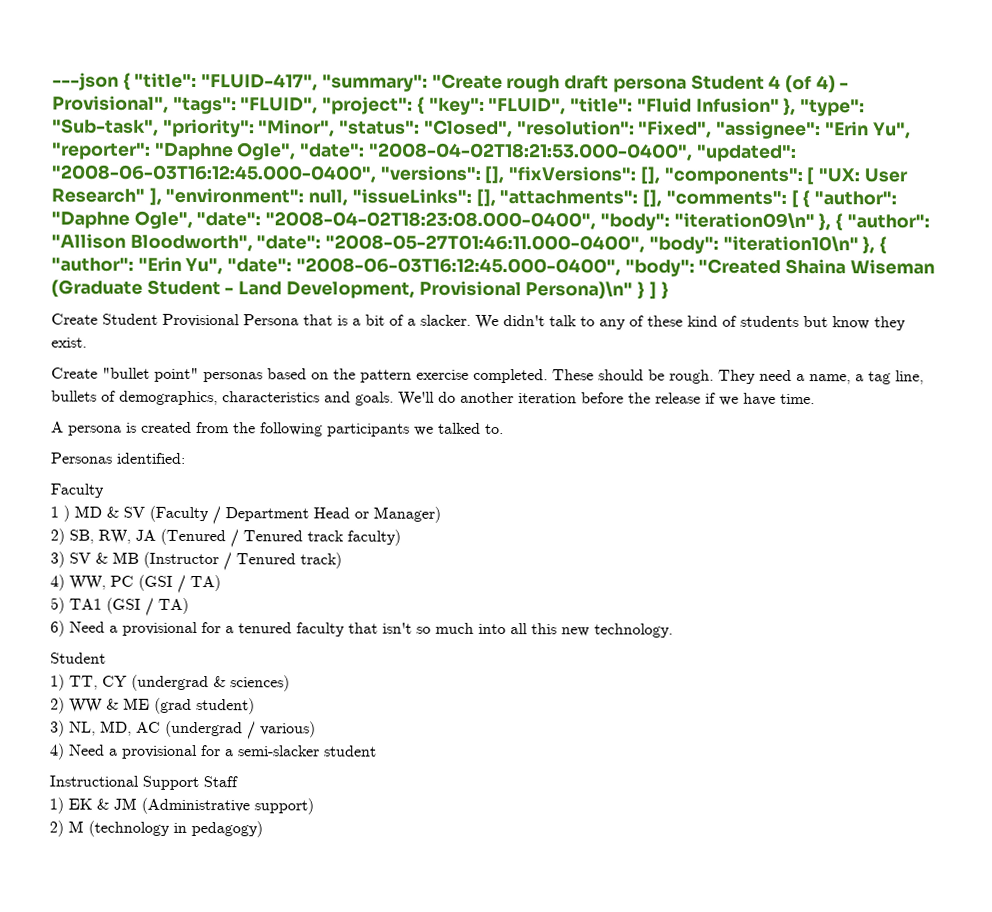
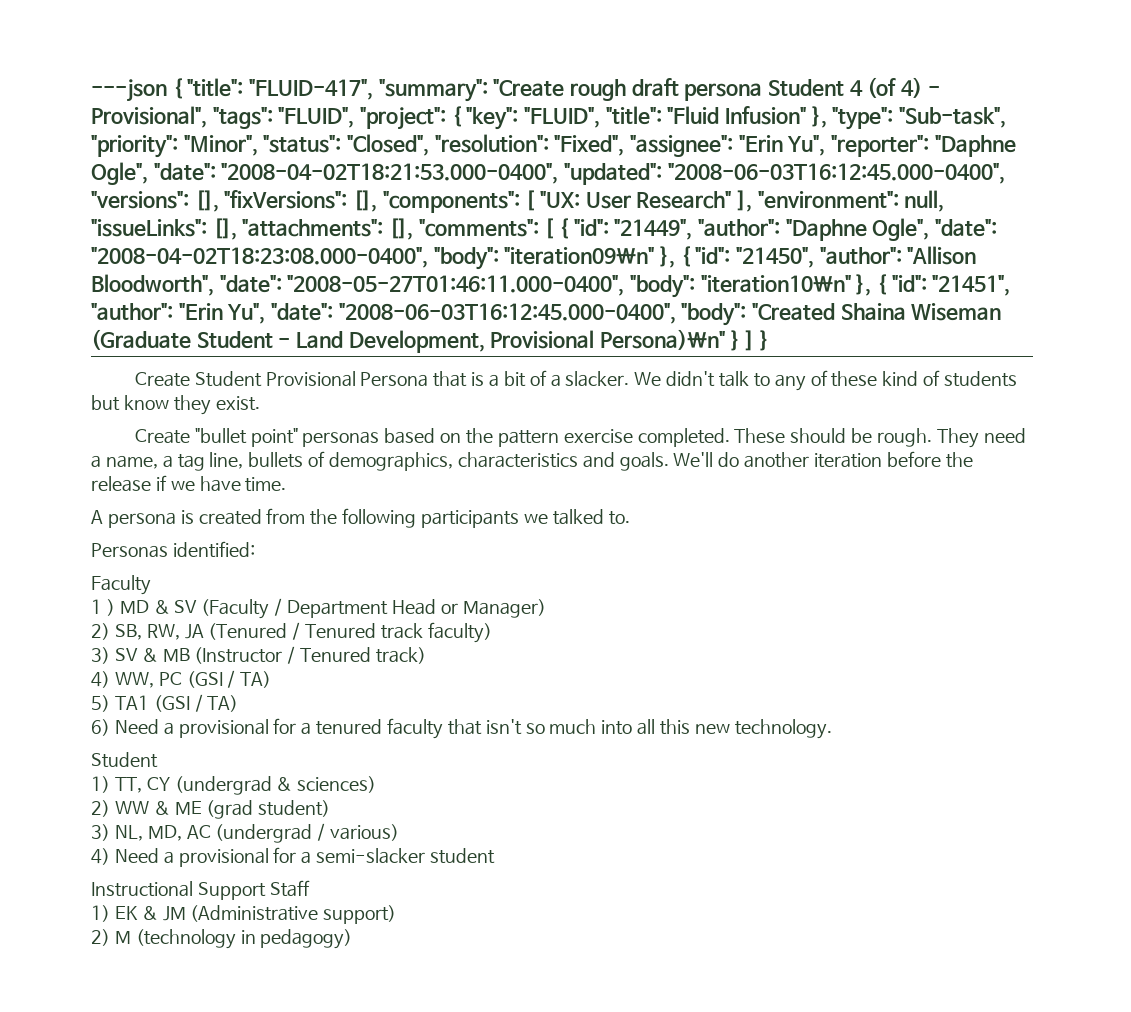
- [ { "author":
+ [ { "id": "21449", "author":
- "iteration09\n" }, { "author":
+ "iteration09\n" }, { "id": "21450", "author":
- "iteration10\n" }, { "author":
+ "iteration10\n" }, { "id": "21451", "author":

